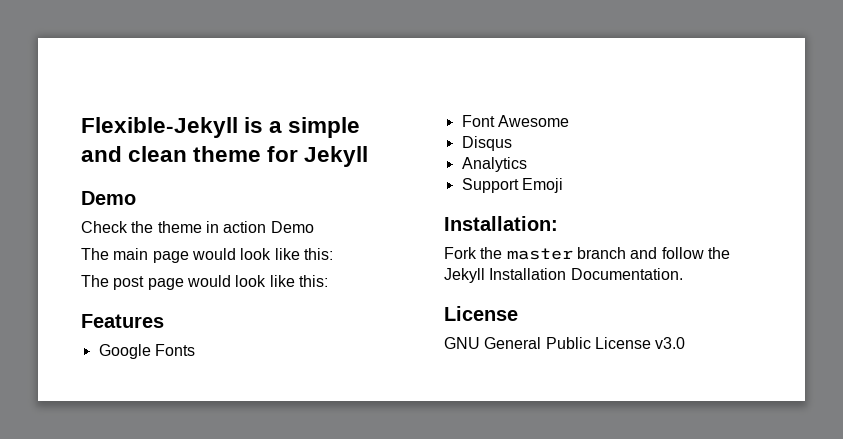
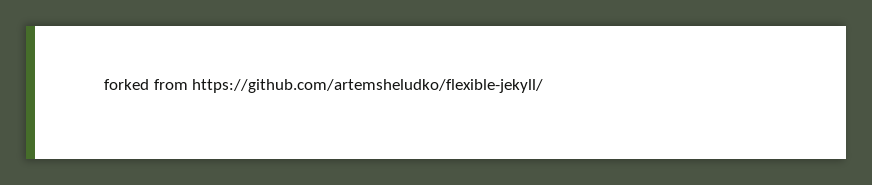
- Flexible-Jekyll is a simple and clean theme for Jekyll
- Demo
- Check the theme in action Demo
- The main page would look like this:
- The post page would look like this:
- Features
- Google Fonts
- Font Awesome
- Disqus
- Analytics
- Support Emoji
- Installation:
- Fork the master branch and follow the Jekyll Installation Documentation.
- License
- GNU General Public License v3.0
+ forked from https://github.com/artemsheludko/flexible-jekyll/

